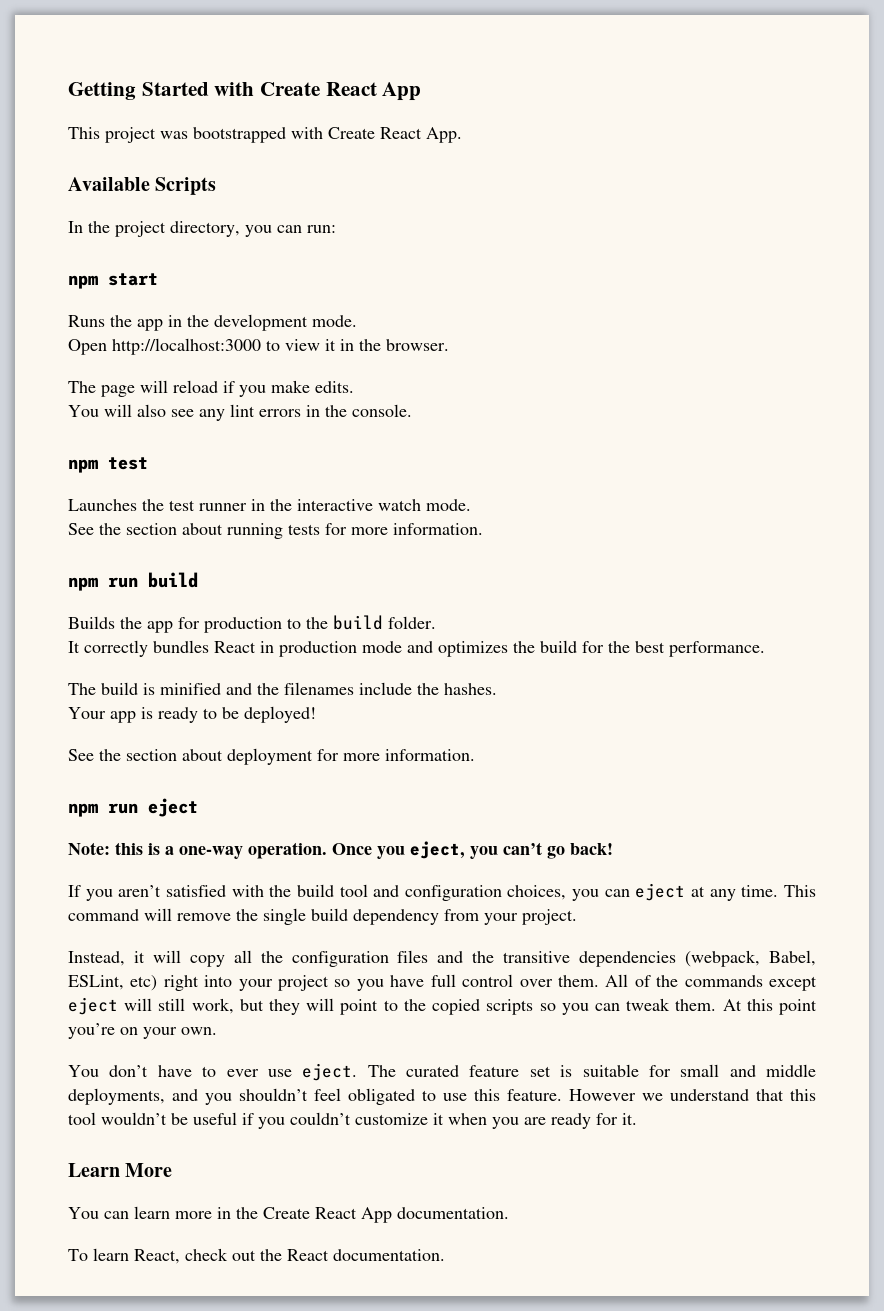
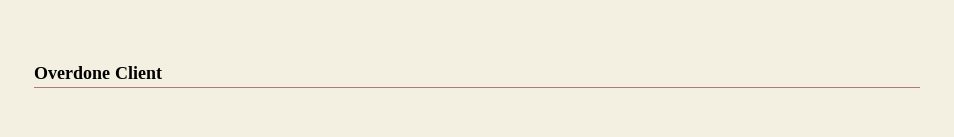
- Getting Started with Create React App
- This project was bootstrapped with Create React App.
- Available Scripts
- In the project directory, you can run:
- npm start
- Runs the app in the development mode.
- Open http://localhost:3000 to view it in the browser.
- The page will reload if you make edits.
- You will also see any lint errors in the console.
- npm test
- Launches the test runner in the interactive watch mode.
- See the section about running tests for more information.
- npm run build
- Builds the app for production to the build folder.
- It correctly bundles React in production mode and optimizes the build for the best performance.
- The build is minified and the filenames include the hashes.
- Your app is ready to be deployed!
- See the section about deployment for more information.
- npm run eject
- Note: this is a one-way operation. Once you eject, you can’t go back!
- If you aren’t satisfied with the build tool and configuration choices, you can eject at any time. This command will remove the single build dependency from your project.
- Instead, it will copy all the configuration files and the transitive dependencies (webpack, Babel, ESLint, etc) right into your project so you have full control over them. All of the commands except eject will still work, but they will point to the copied scripts so you can tweak them. At this point you’re on your own.
- You don’t have to ever use eject. The curated feature set is suitable for small and middle deployments, and you shouldn’t feel obligated to use this feature. However we understand that this tool wouldn’t be useful if you couldn’t customize it when you are ready for it.
- Learn More
- You can learn more in the Create React App documentation.
- To learn React, check out the React documentation.
+ Overdone Client

